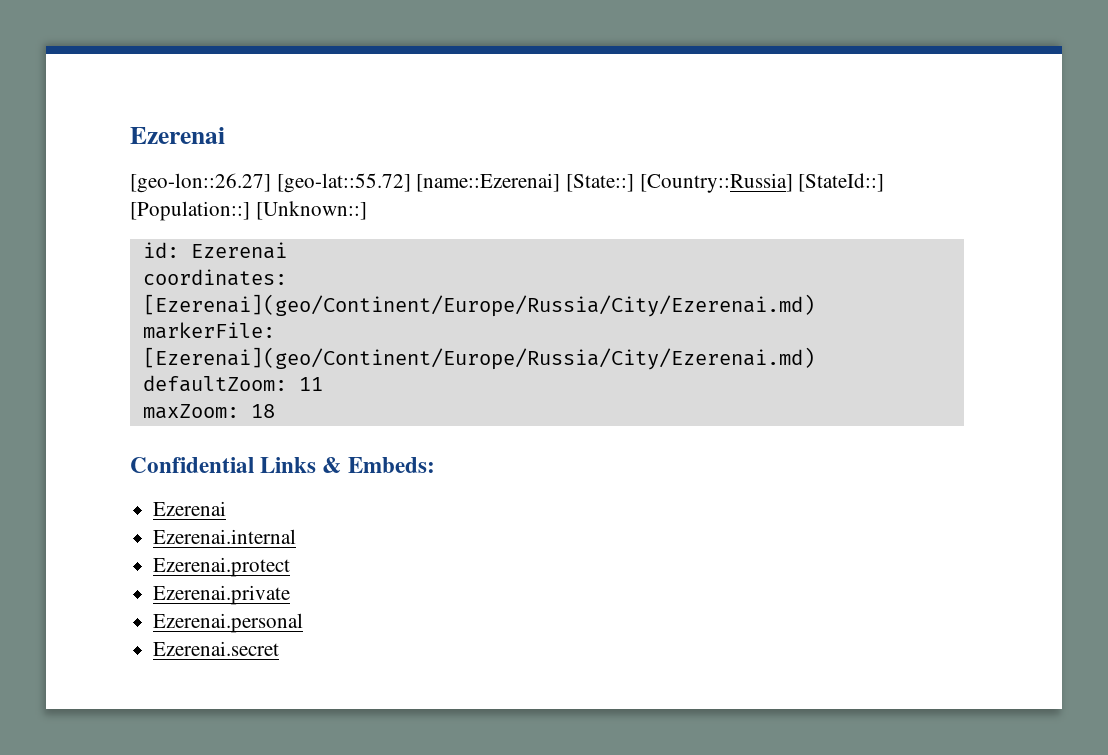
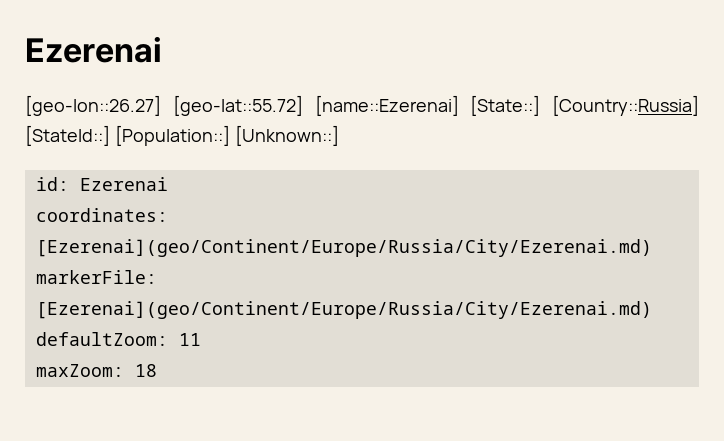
- Confidential Links & Embeds:
- Ezerenai
- Ezerenai.internal
- Ezerenai.protect
- Ezerenai.private
- Ezerenai.personal
- Ezerenai.secret

